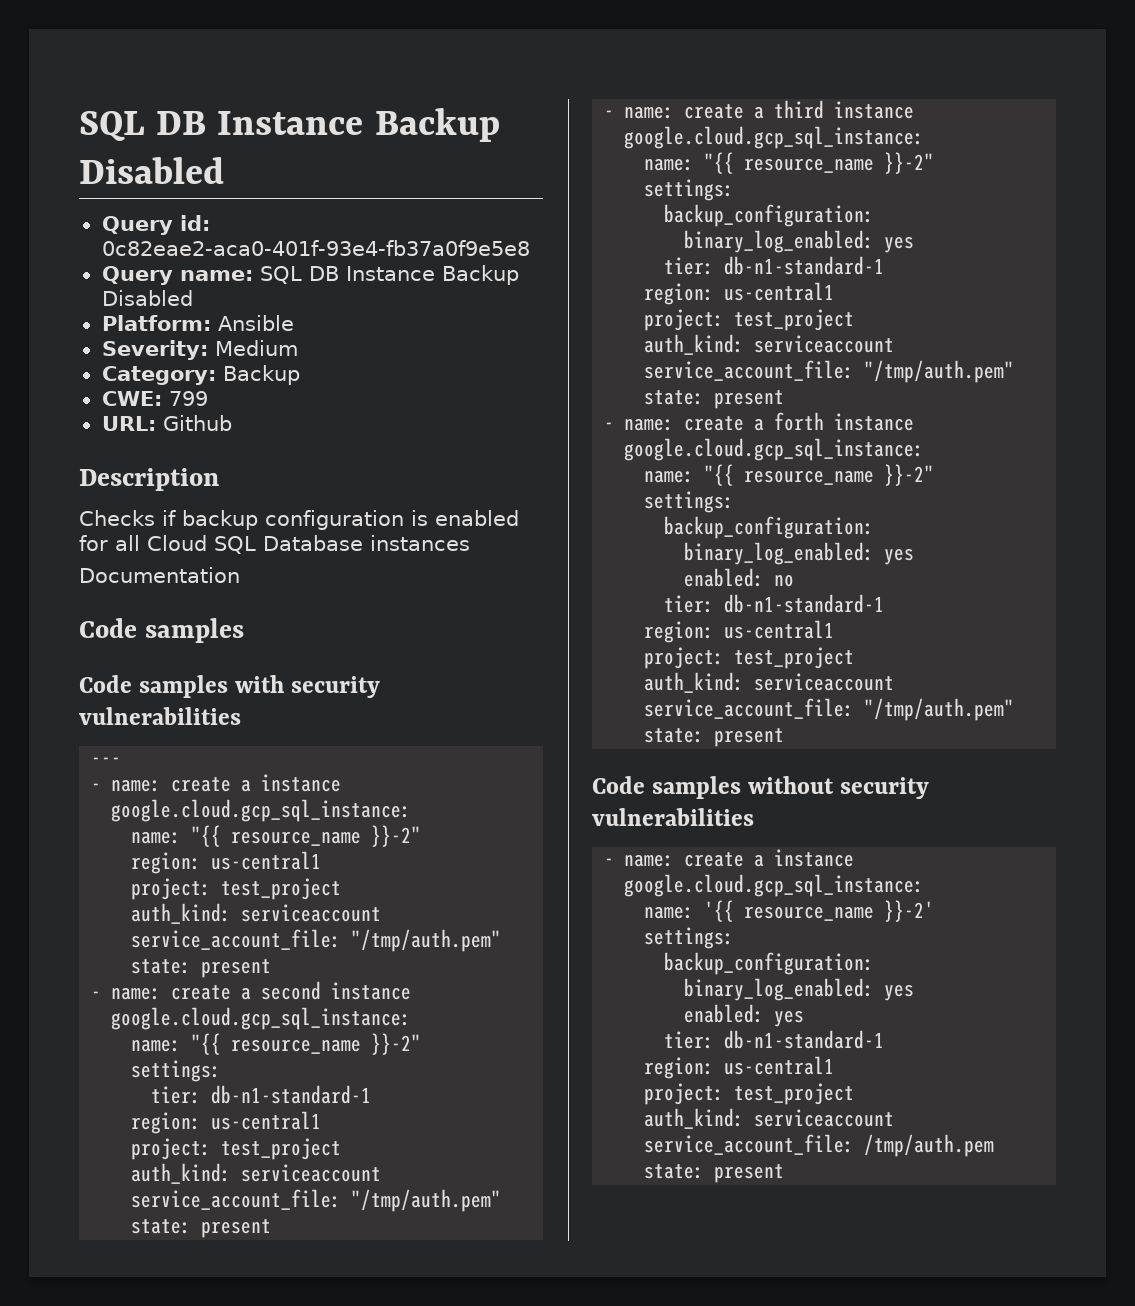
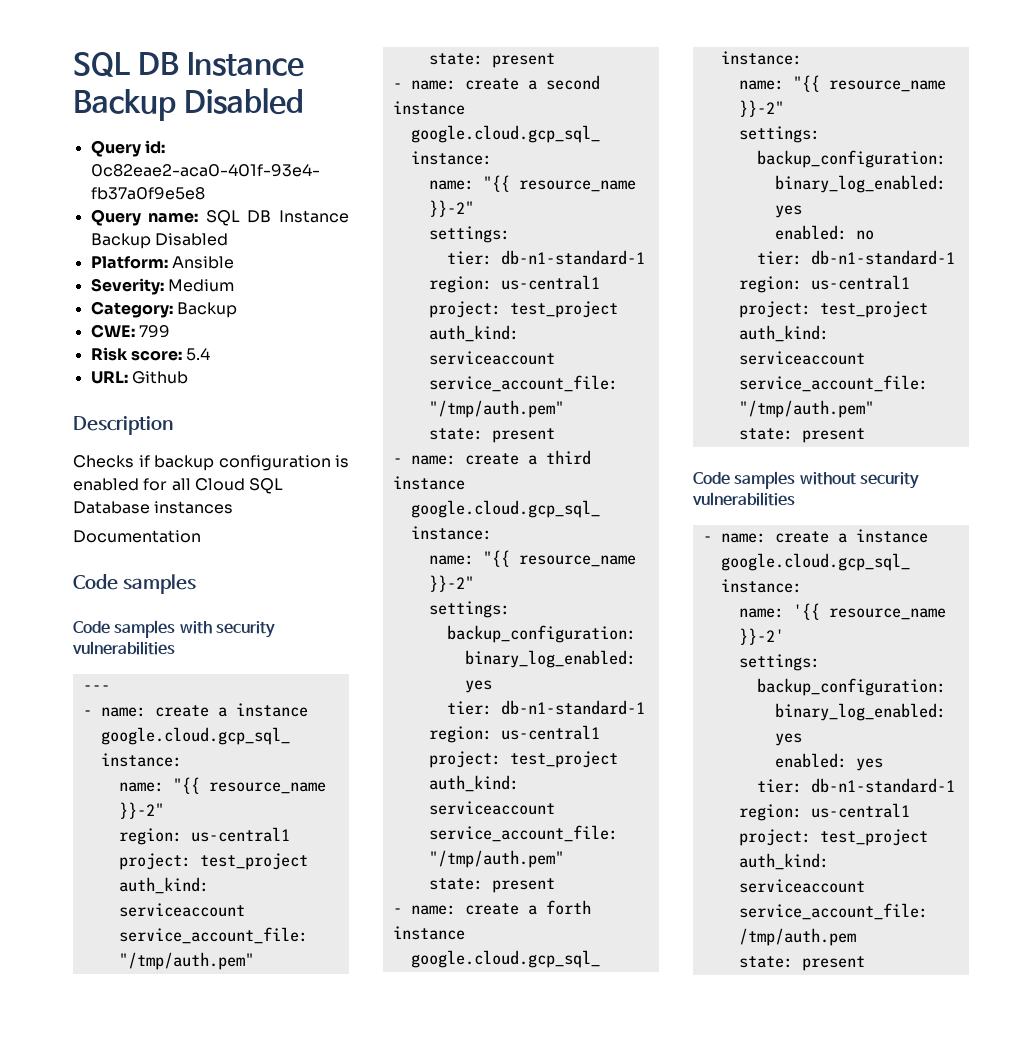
+ Risk score: 5.4

